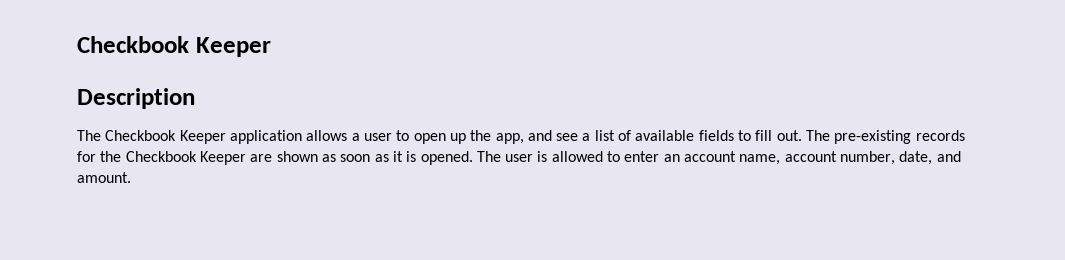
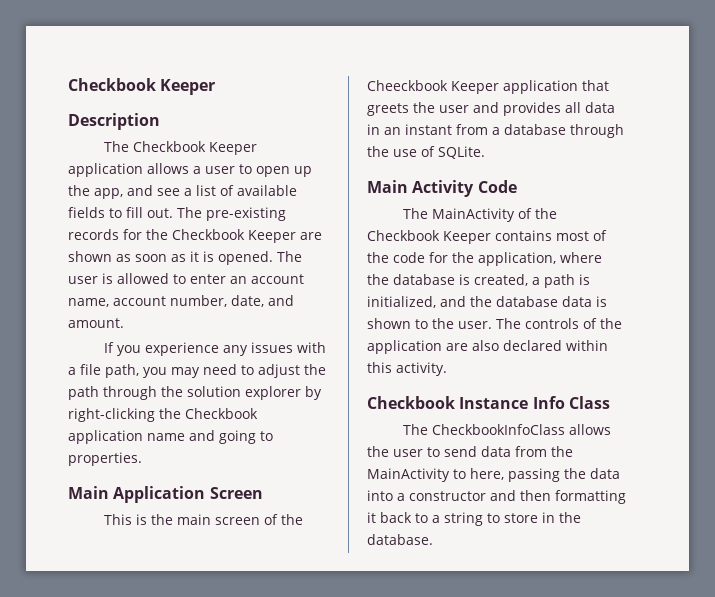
+ If you experience any issues with a file path, you may need to adjust the path through the solution explorer by right-clicking the Checkbook application name and going to properties.
+ Main Application Screen
+ This is the main screen of the Cheeckbook Keeper application that greets the user and provides all data in an instant from a database through the use of SQLite.
+ Main Activity Code
+ The MainActivity of the Checkbook Keeper contains most of the code for the application, where the database is created, a path is initialized, and the database data is shown to the user. The controls of the application are also declared within this activity.
+ Checkbook Instance Info Class
+ The CheckbookInfoClass allows the user to send data from the MainActivity to here, passing the data into a constructor and then formatting it back to a string to store in the database.

